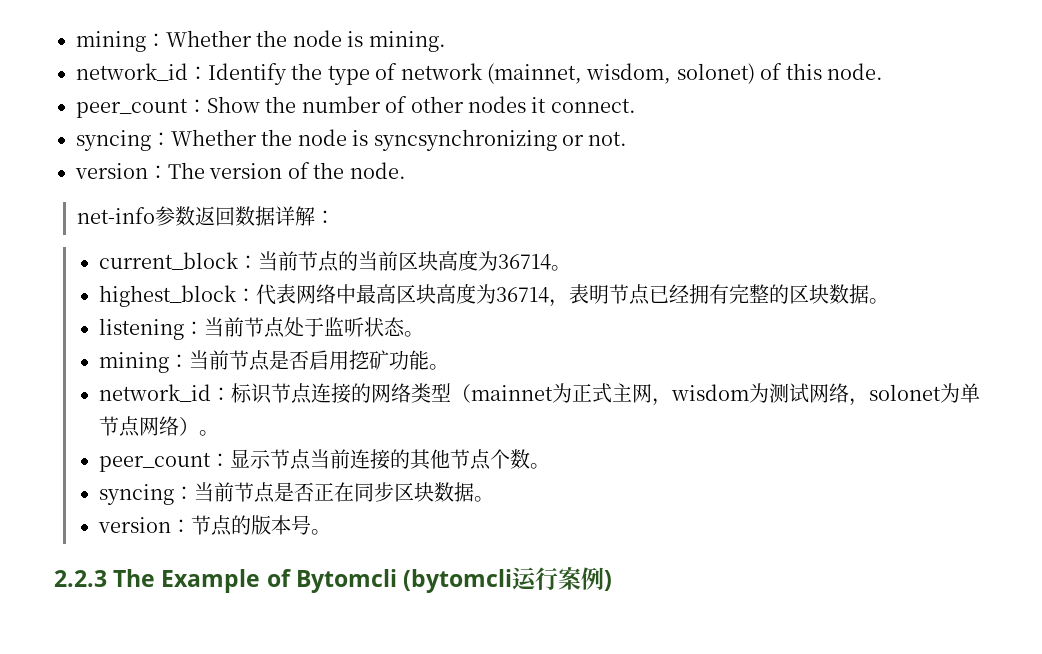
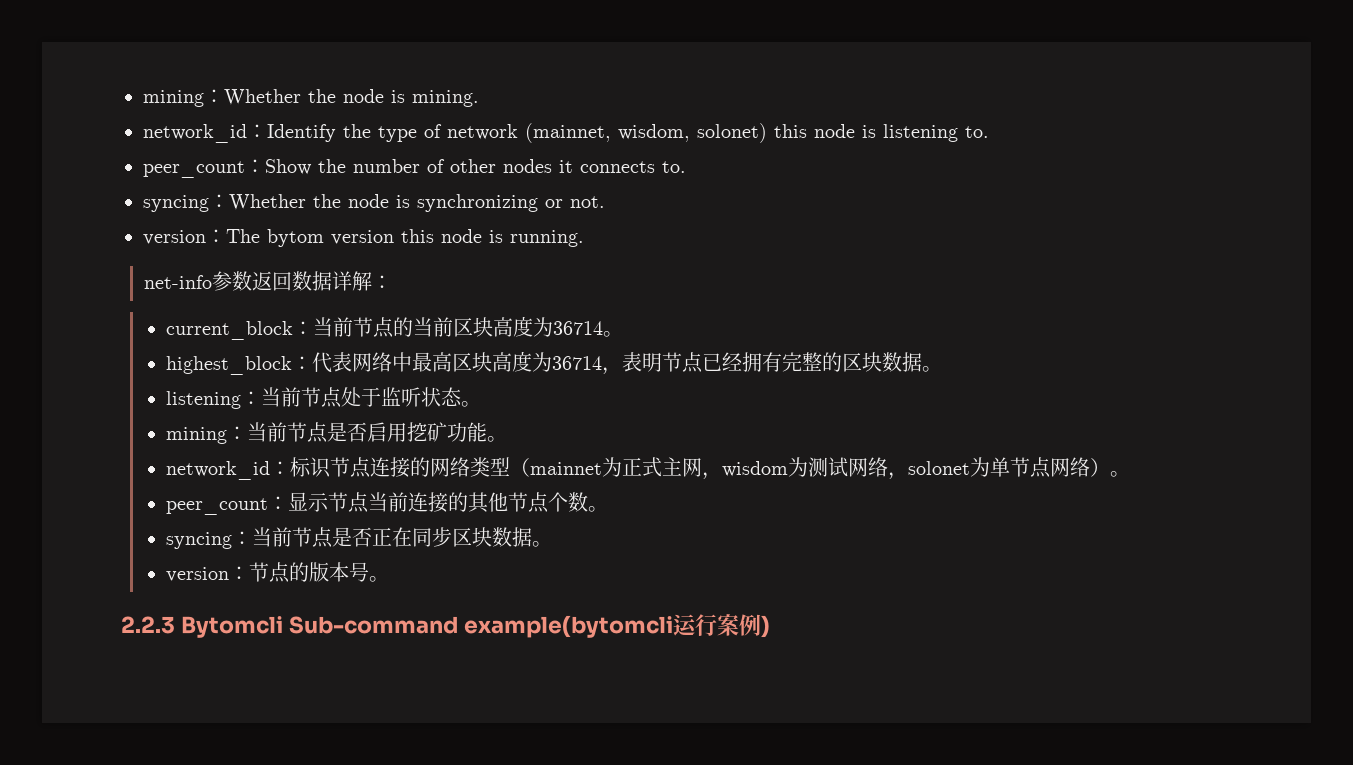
- network_id：Identify the type of network (mainnet, wisdom, solonet) of this node.
+ network_id：Identify the type of network (mainnet, wisdom, solonet) this node is listening to.
- peer_count：Show the number of other nodes it connect.
+ peer_count：Show the number of other nodes it connects to.
- syncing：Whether the node is syncsynchronizing or not.
+ syncing：Whether the node is synchronizing or not.
- version：The version of the node.
+ version：The bytom version this node is running.
- 2.2.3 The Example of Bytomcli (bytomcli运行案例)
+ 2.2.3 Bytomcli Sub-command example(bytomcli运行案例)

